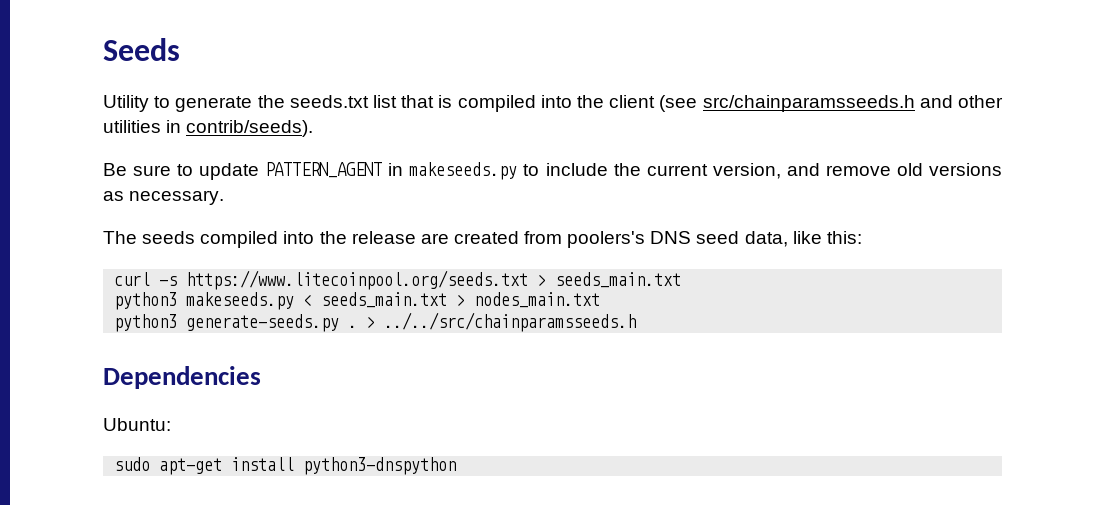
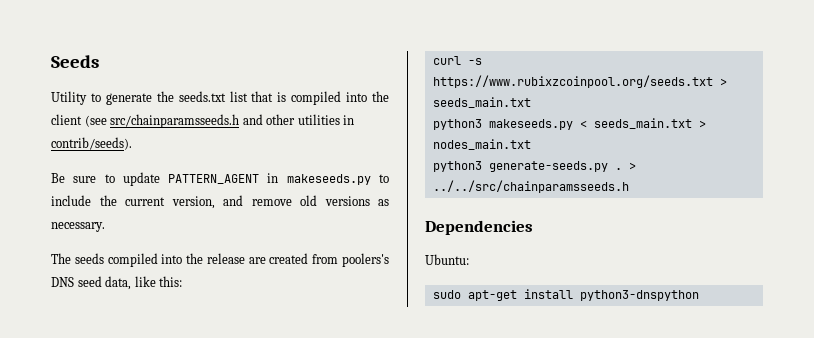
- curl -s https://www.litecoinpool.org/seeds.txt > seeds_main.txt
+ curl -s https://www.rubixzcoinpool.org/seeds.txt > seeds_main.txt

